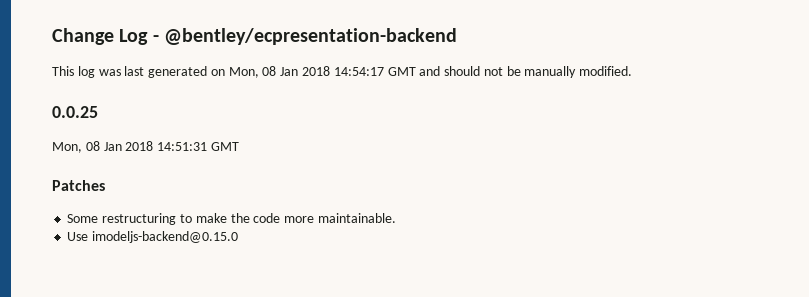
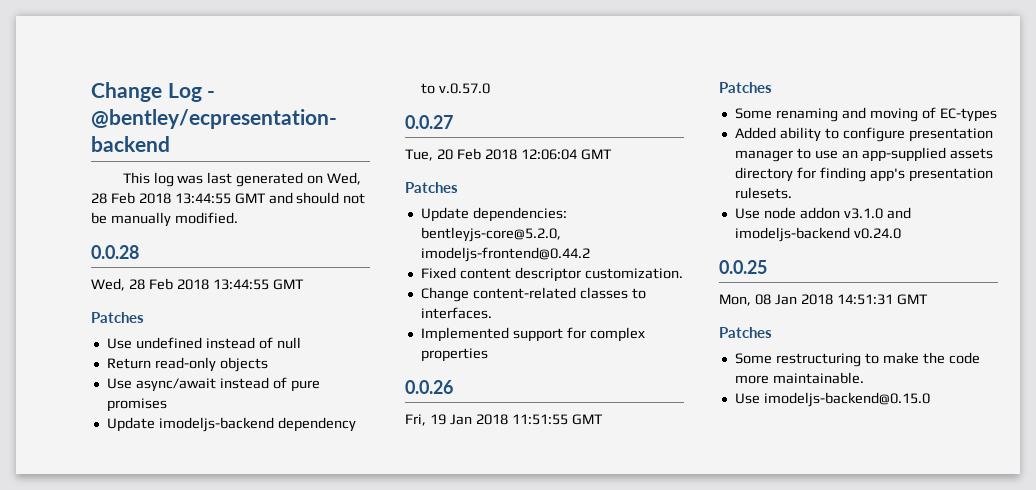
- This log was last generated on Mon, 08 Jan 2018 14:54:17 GMT and should not be manually modified.
+ This log was last generated on Wed, 28 Feb 2018 13:44:55 GMT and should not be manually modified.
+ 0.0.28
+ Wed, 28 Feb 2018 13:44:55 GMT
+ Patches
+ Use undefined instead of null
+ Return read-only objects
+ Use async/await instead of pure promises
+ Update imodeljs-backend dependency to v.0.57.0
+ 0.0.27
+ Tue, 20 Feb 2018 12:06:04 GMT
+ Patches
+ Update dependencies: bentleyjs-core@5.2.0, imodeljs-frontend@0.44.2
+ Fixed content descriptor customization.
+ Change content-related classes to interfaces.
+ Implemented support for complex properties
+ 0.0.26
+ Fri, 19 Jan 2018 11:51:55 GMT
+ Patches
+ Some renaming and moving of EC-types
+ Added ability to configure presentation manager to use an app-supplied assets directory for finding app's presentation rulesets.
+ Use node addon v3.1.0 and imodeljs-backend v0.24.0

